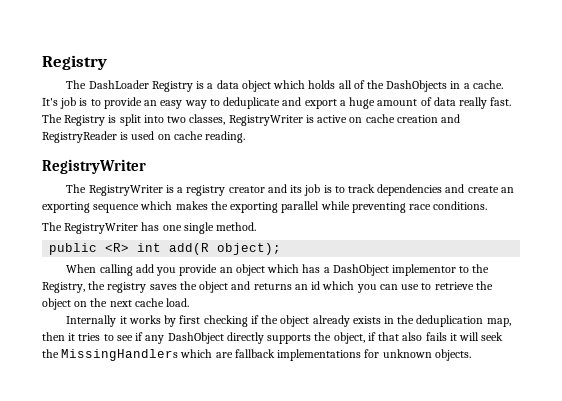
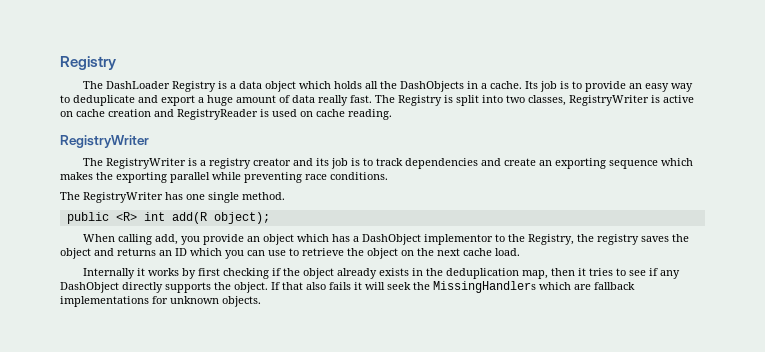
- The DashLoader Registry is a data object which holds all of the DashObjects in a cache.
+ The DashLoader Registry is a data object which holds all the DashObjects in a cache.
- It's job is to provide an easy way to deduplicate and export a huge amount of data really fast.
+ Its job is to provide an easy way to deduplicate and export a huge amount of data really fast.
- When calling add you provide an object which has a DashObject implementor to the Registry, the registry saves the object and returns an id which you can use to retrieve the object on the next cache load.
+ When calling add, you provide an object which has a DashObject implementor to the Registry, the registry saves the object and returns an ID which you can use to retrieve the object on the next cache load.
- Internally it works by first checking if the object already exists in the deduplication map, then it tries to see if any DashObject directly supports the object, if that also fails it will seek the MissingHandlers which are fallback implementations for unknown objects.
+ Internally it works by first checking if the object already exists in the deduplication map, then it tries to see if any DashObject directly supports the object. If that also fails it will seek the MissingHandlers which are fallback implementations for unknown objects.

